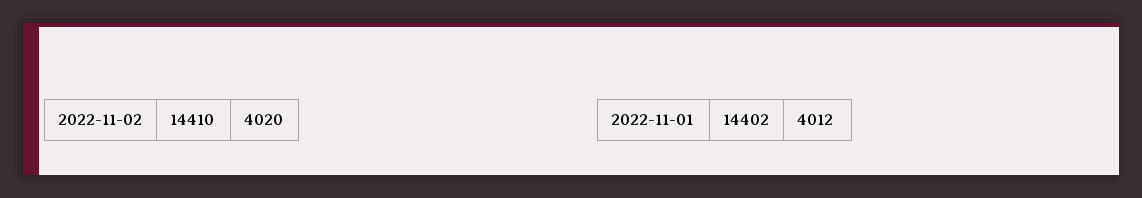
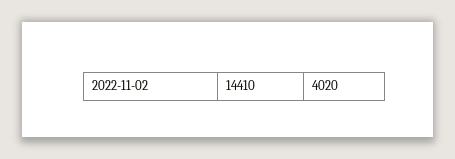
- 2022-11-01 | 14402 | 4012

